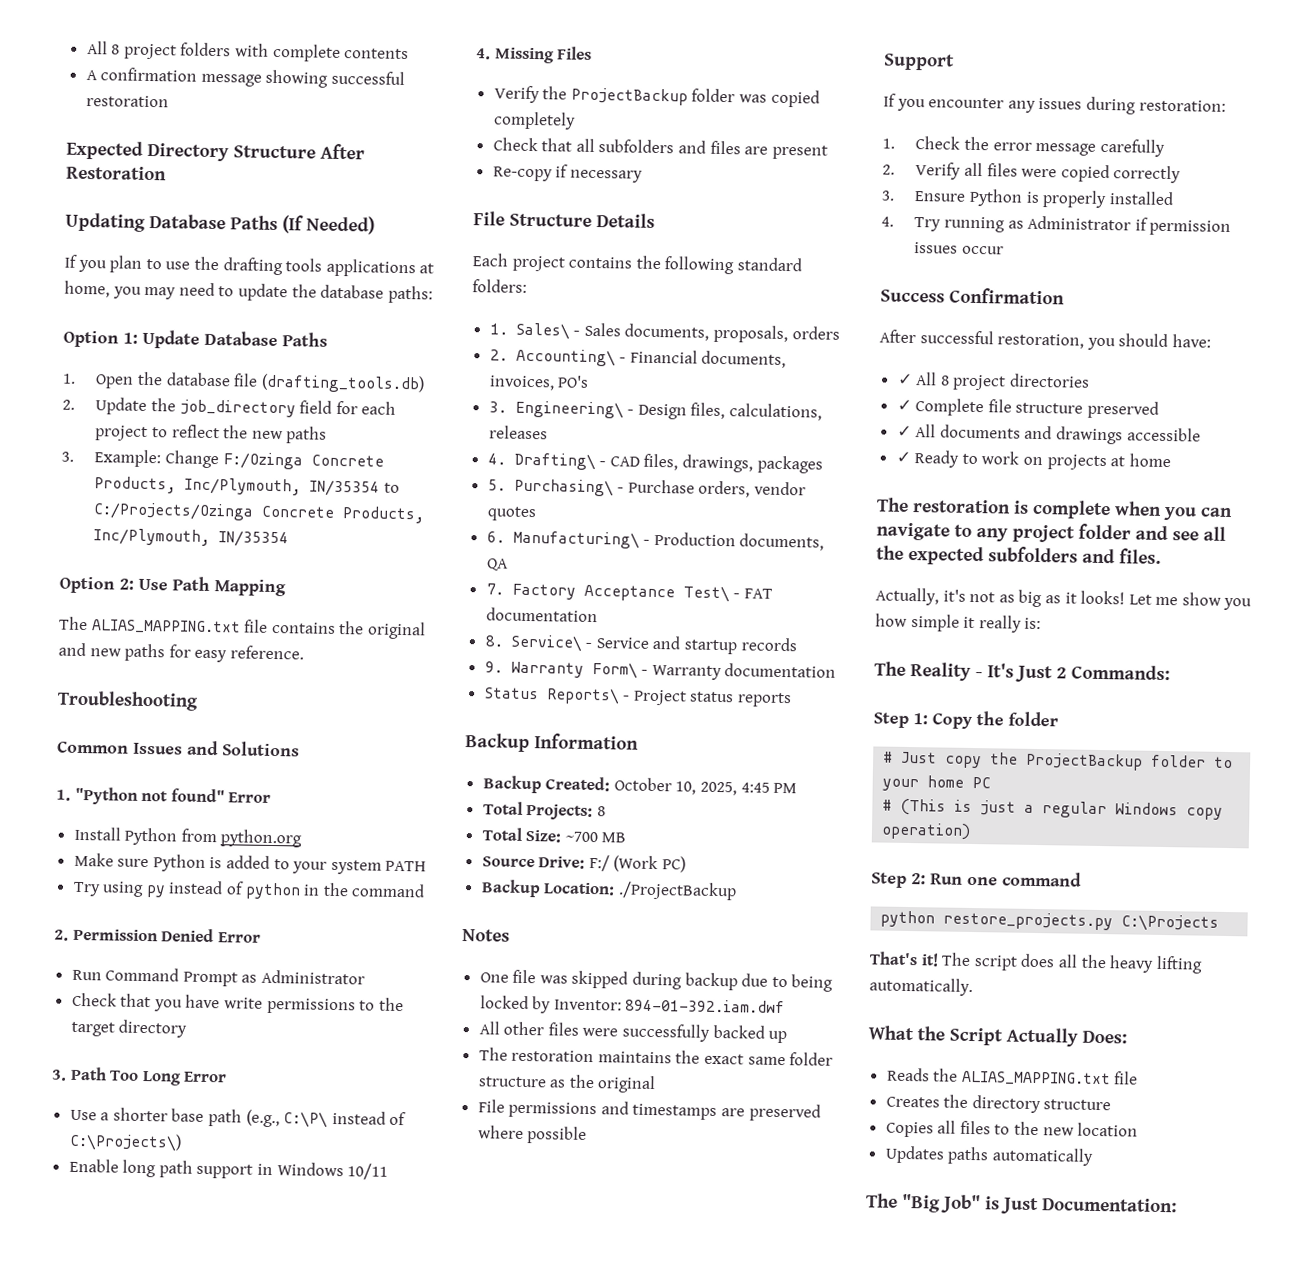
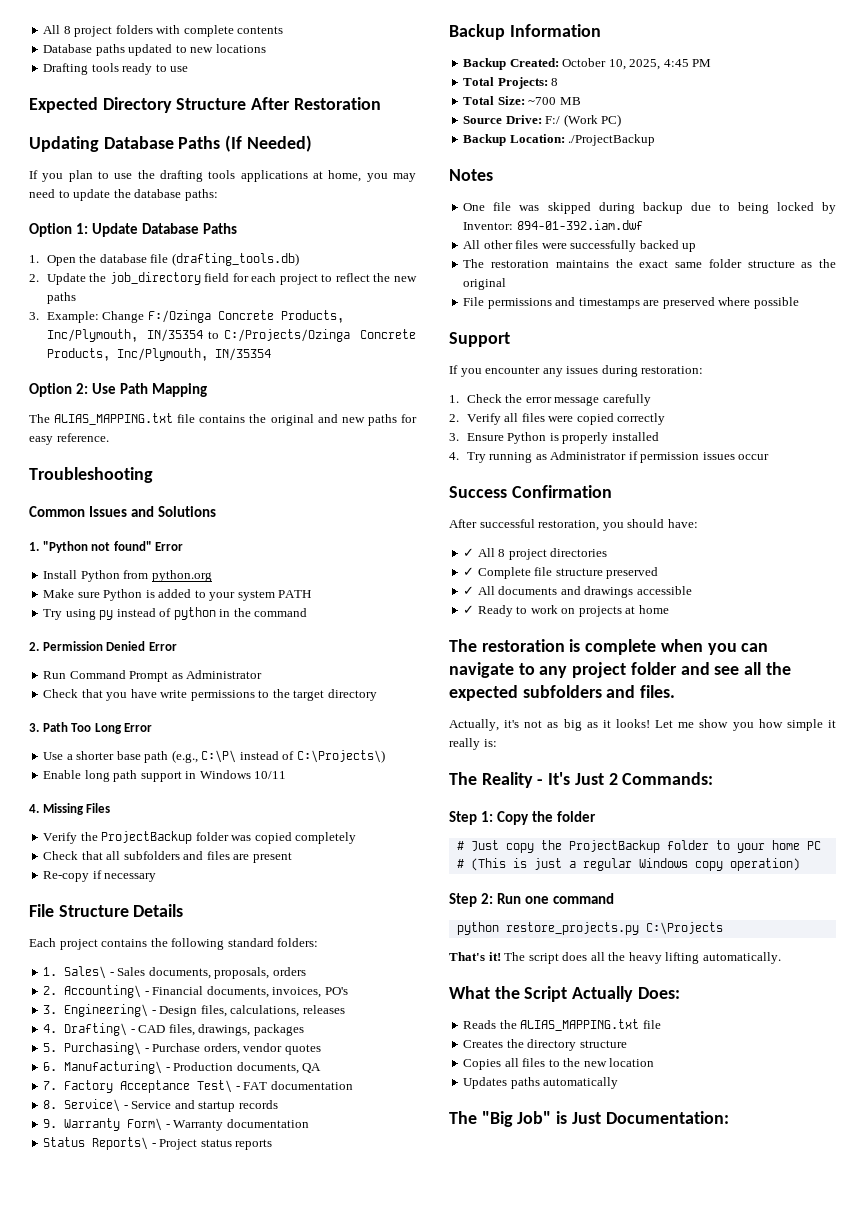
- A confirmation message showing successful restoration
+ Database paths updated to new locations
+ Drafting tools ready to use

